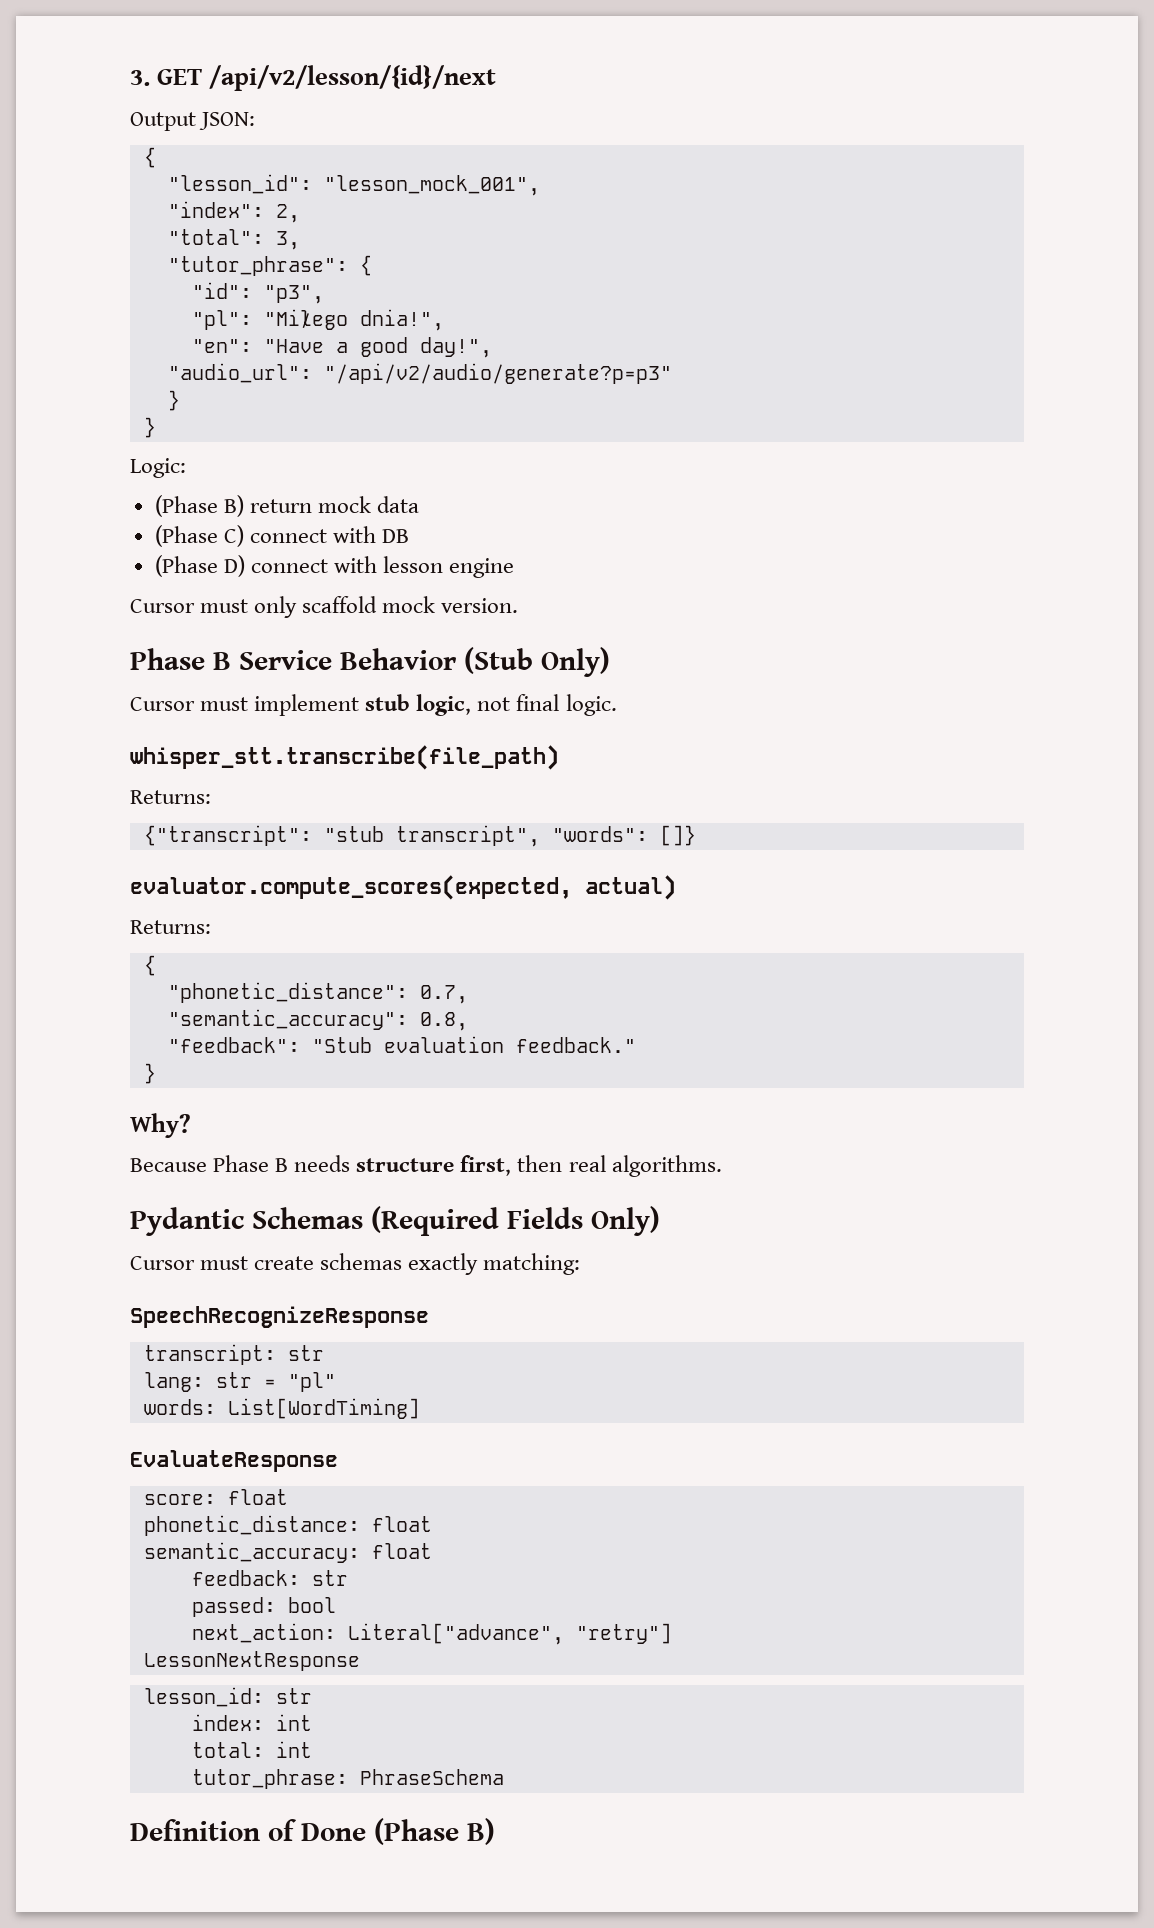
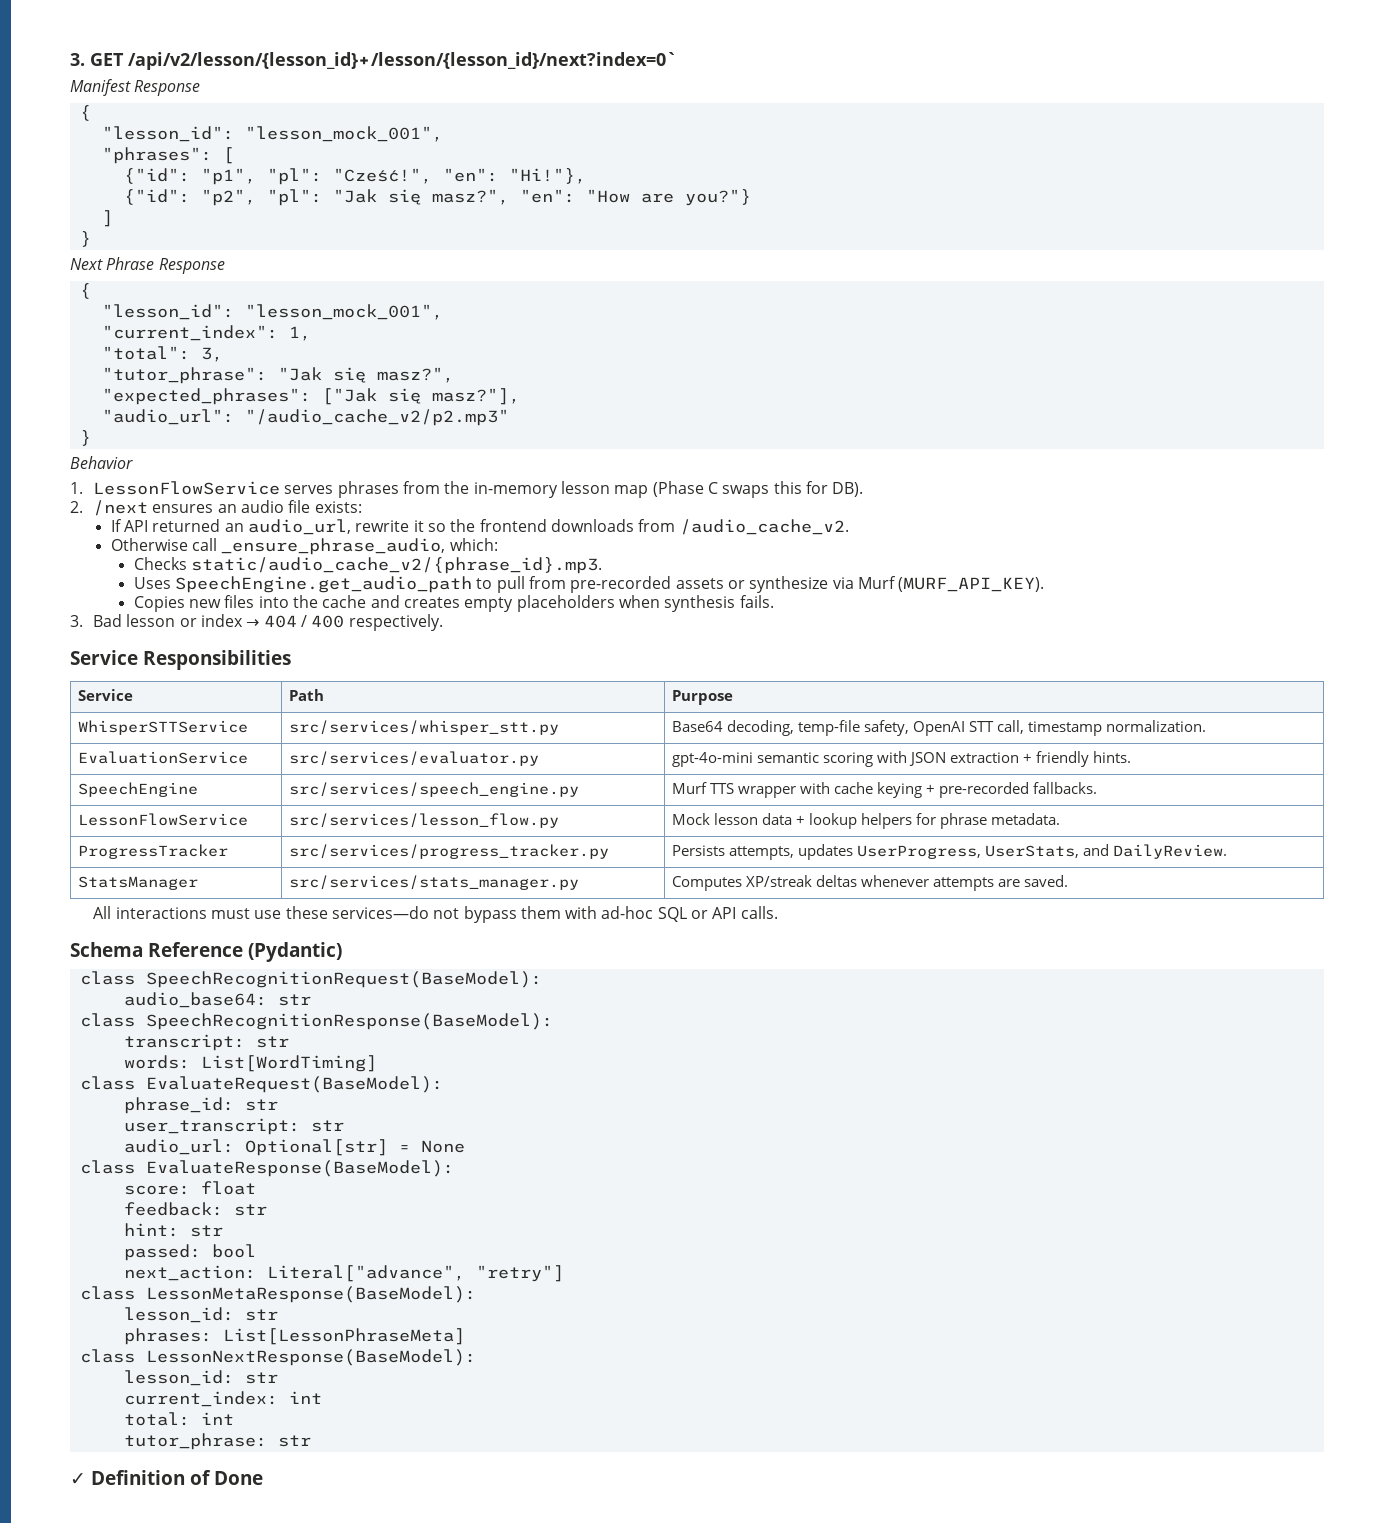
- 3. GET /api/v2/lesson/{id}/next
- Output JSON:
+ 3. GET /api/v2/lesson/{lesson_id}+/lesson/{lesson_id}/next?index=0`
+ Manifest Response
  {
  "lesson_id": "lesson_mock_001",
- "index": 2,
+ "phrases": [
+ {"id": "p1", "pl": "Cześć!", "en": "Hi!"},
+ {"id": "p2", "pl": "Jak się masz?", "en": "How are you?"}
+ ]
+ }
+ Next Phrase Response
+ {
+ "lesson_id": "lesson_mock_001",
+ "current_index": 1,
  "total": 3,
- "tutor_phrase": {
- "id": "p3",
- "pl": "Miłego dnia!",
- "en": "Have a good day!",
+ "tutor_phrase": "Jak się masz?",
+ "expected_phrases": ["Jak się masz?"],
- "audio_url": "/api/v2/audio/generate?p=p3"
+ "audio_url": "/audio_cache_v2/p2.mp3"
  }
- }
- Logic:
- (Phase B) return mock data
- (Phase C) connect with DB
- (Phase D) connect with lesson engine
- Cursor must only scaffold mock version.
- Phase B Service Behavior (Stub Only)
- Cursor must implement stub logic, not final logic.
- whisper_stt.transcribe(file_path)
- Returns:
- {"transcript": "stub transcript", "words": []}
- evaluator.compute_scores(expected, actual)
- Returns:
- {
- "phonetic_distance": 0.7,
- "semantic_accuracy": 0.8,
- "feedback": "Stub evaluation feedback."
- }
- Why?
- Because Phase B needs structure first, then real algorithms.
- Pydantic Schemas (Required Fields Only)
- Cursor must create schemas exactly matching:
- SpeechRecognizeResponse
+ Behavior
+ 1. LessonFlowService serves phrases from the in-memory lesson map (Phase C swaps this for DB).
+ 2. /next ensures an audio file exists:
+ If API returned an audio_url, rewrite it so the frontend downloads from /audio_cache_v2.
+ Otherwise call _ensure_phrase_audio, which:
+ Checks static/audio_cache_v2/{phrase_id}.mp3.
+ Uses SpeechEngine.get_audio_path to pull from pre-recorded assets or synthesize via Murf (MURF_API_KEY).
+ Copies new files into the cache and creates empty placeholders when synthesis fails.
+ 3. Bad lesson or index → 404 / 400 respectively.
+ Service Responsibilities
+ Service | Path | Purpose
+ WhisperSTTService | src/services/whisper_stt.py | Base64 decoding, temp-file safety, OpenAI STT call, timestamp normalization.
+ EvaluationService | src/services/evaluator.py | gpt-4o-mini semantic scoring with JSON extraction + friendly hints.
+ SpeechEngine | src/services/speech_engine.py | Murf TTS wrapper with cache keying + pre-recorded fallbacks.
+ LessonFlowService | src/services/lesson_flow.py | Mock lesson data + lookup helpers for phrase metadata.
+ ProgressTracker | src/services/progress_tracker.py | Persists attempts, updates UserProgress, UserStats, and DailyReview.
+ StatsManager | src/services/stats_manager.py | Computes XP/streak deltas whenever attempts are saved.
+ All interactions must use these services—do not bypass them with ad-hoc SQL or API calls.
+ Schema Reference (Pydantic)
+ class SpeechRecognitionRequest(BaseModel):
+ audio_base64: str
+ class SpeechRecognitionResponse(BaseModel):
  transcript: str
- lang: str = "pl"
  words: List[WordTiming]
- EvaluateResponse
+ class EvaluateRequest(BaseModel):
+ phrase_id: str
+ user_transcript: str
+ audio_url: Optional[str] = None
+ class EvaluateResponse(BaseModel):
  score: float
- phonetic_distance: float
- semantic_accuracy: float
  feedback: str
+ hint: str
- LessonNextResponse
+ class LessonMetaResponse(BaseModel):
  lesson_id: str
- index: int
+ phrases: List[LessonPhraseMeta]
+ class LessonNextResponse(BaseModel):
+ lesson_id: str
+ current_index: int
- tutor_phrase: PhraseSchema
- Definition of Done (Phase B)
+ tutor_phrase: str
+ ✓ Definition of Done

